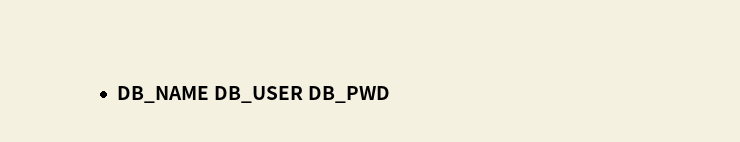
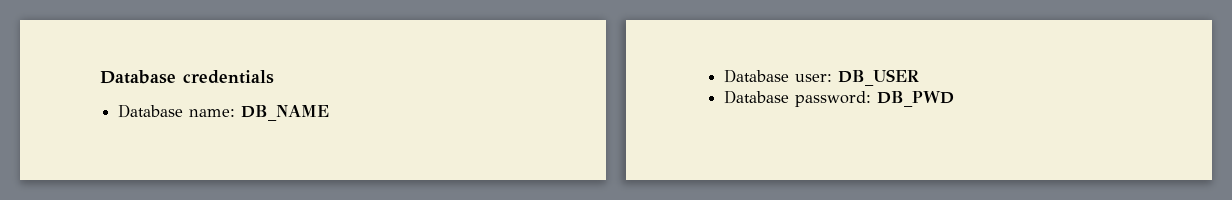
- DB_NAME DB_USER DB_PWD
+ Database credentials
+ Database name: DB_NAME
+ Database user: DB_USER
+ Database password: DB_PWD

